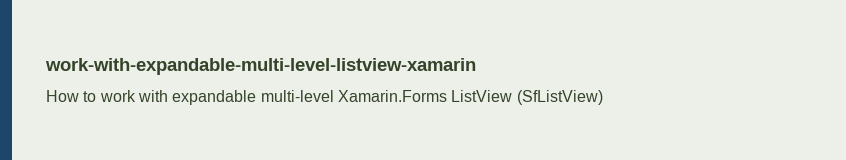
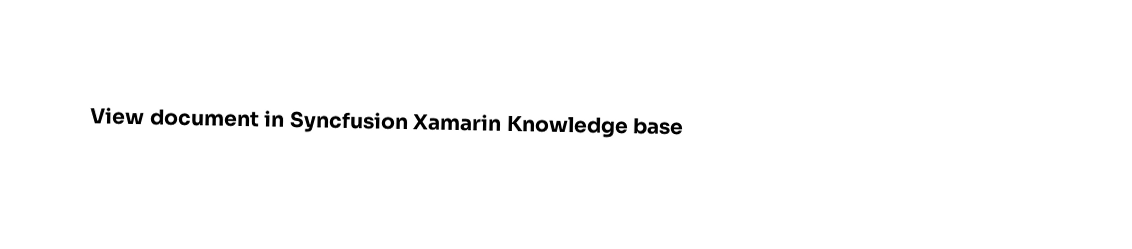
- work-with-expandable-multi-level-listview-xamarin
- How to work with expandable multi-level Xamarin.Forms ListView (SfListView)
+ View document in Syncfusion Xamarin Knowledge base

